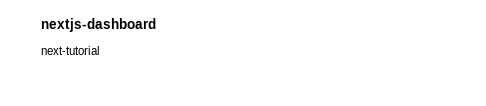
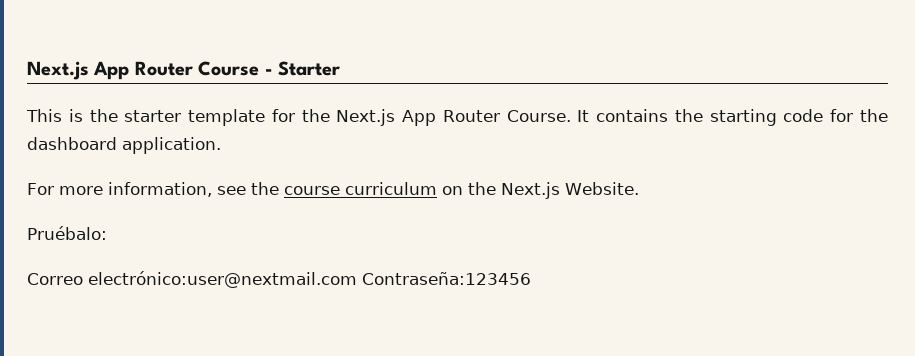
- nextjs-dashboard
- next-tutorial
+ Next.js App Router Course - Starter
+ This is the starter template for the Next.js App Router Course. It contains the starting code for the dashboard application.
+ For more information, see the course curriculum on the Next.js Website.
+ Pruébalo:
+ Correo electrónico:user@nextmail.com Contraseña:123456

